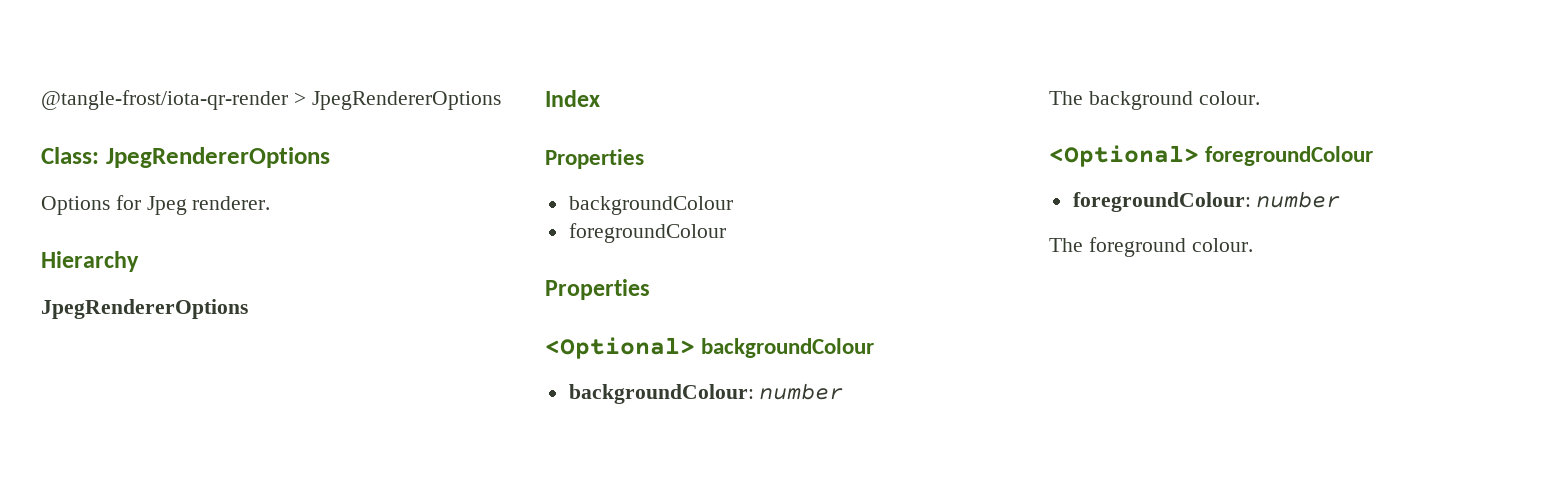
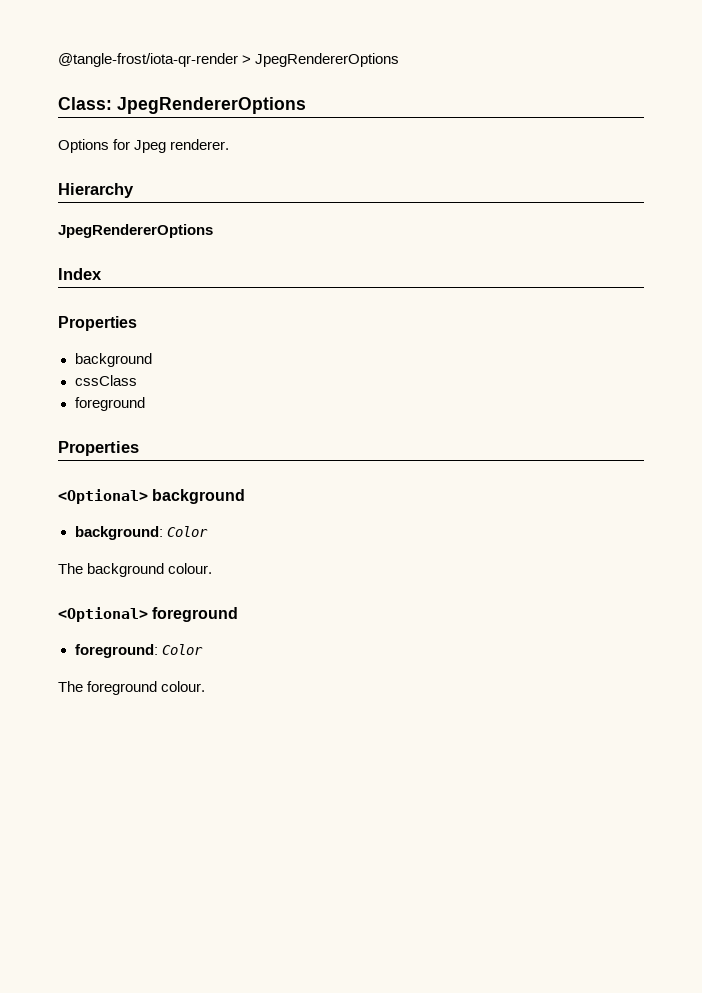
  Index
  Properties
- backgroundColour
- foregroundColour
+ background
+ cssClass
+ foreground
- <Optional> backgroundColour
- backgroundColour: number
+ <Optional> background
+ background: Color
- <Optional> foregroundColour
- foregroundColour: number
+ <Optional> foreground
+ foreground: Color

